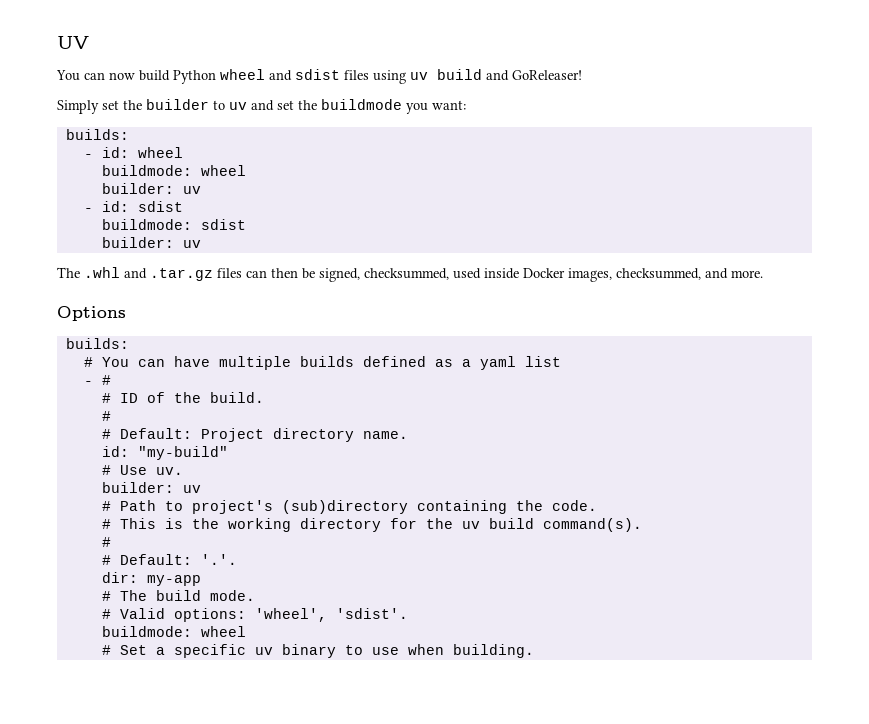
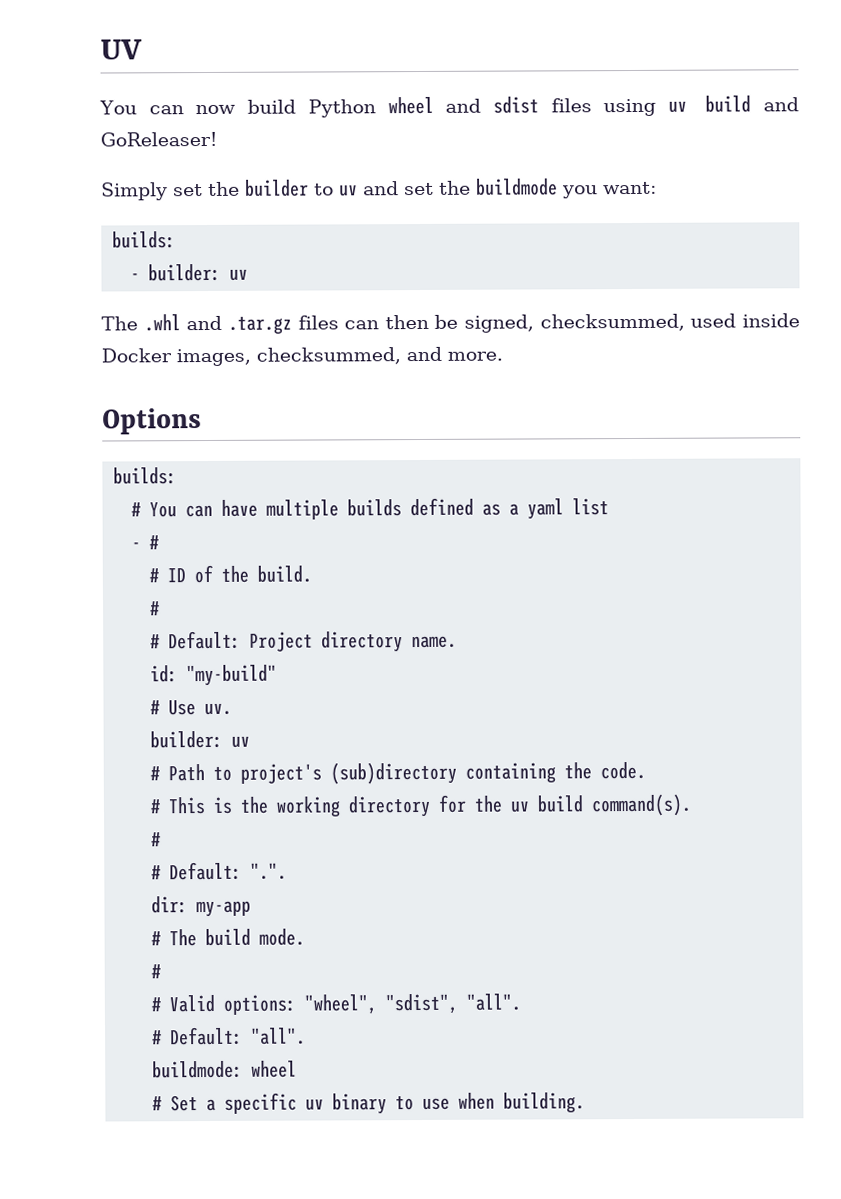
- - id: wheel
- buildmode: wheel
- builder: uv
- - id: sdist
- buildmode: sdist
- builder: uv
+ - builder: uv
- # Default: '.'.
+ # Default: ".".
  # The build mode.
- # Valid options: 'wheel', 'sdist'.
+ #
+ # Valid options: "wheel", "sdist", "all".
+ # Default: "all".

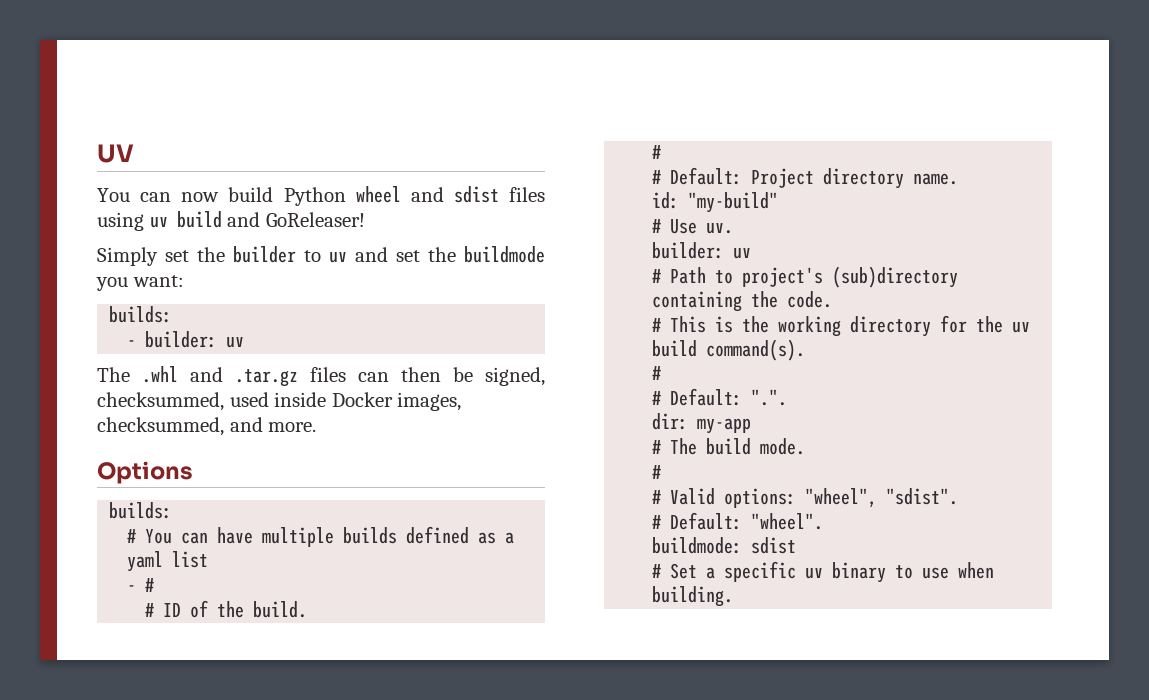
- # Valid options: "wheel", "sdist", "all".
- # Default: "all".
+ # Valid options: "wheel", "sdist".
+ # Default: "wheel".
- buildmode: wheel
+ buildmode: sdist

